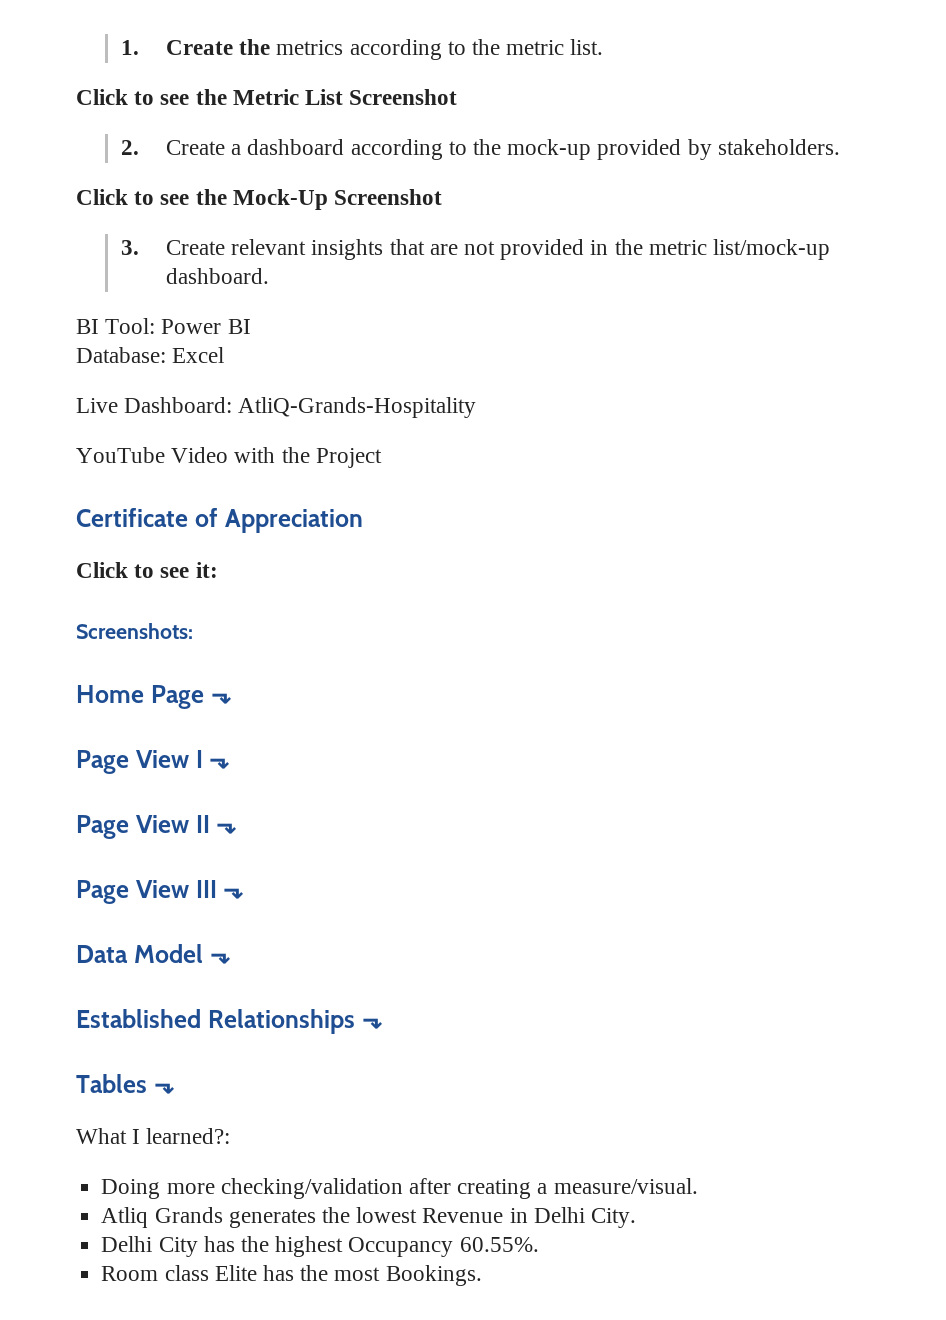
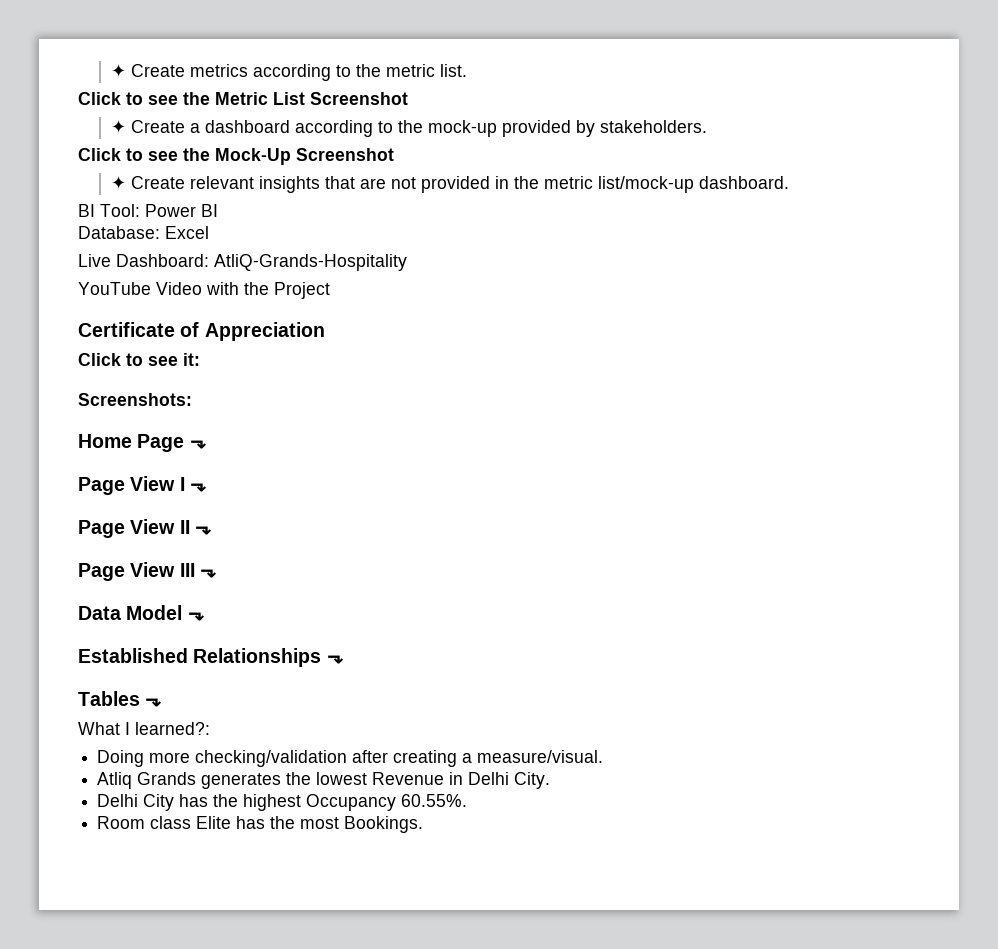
- 1. Create the metrics according to the metric list.
+ ✦ Create metrics according to the metric list.
- 2. Create a dashboard according to the mock-up provided by stakeholders.
+ ✦ Create a dashboard according to the mock-up provided by stakeholders.
- 3. Create relevant insights that are not provided in the metric list/mock-up dashboard.
+ ✦ Create relevant insights that are not provided in the metric list/mock-up dashboard.

